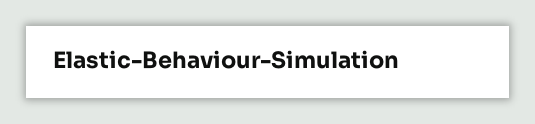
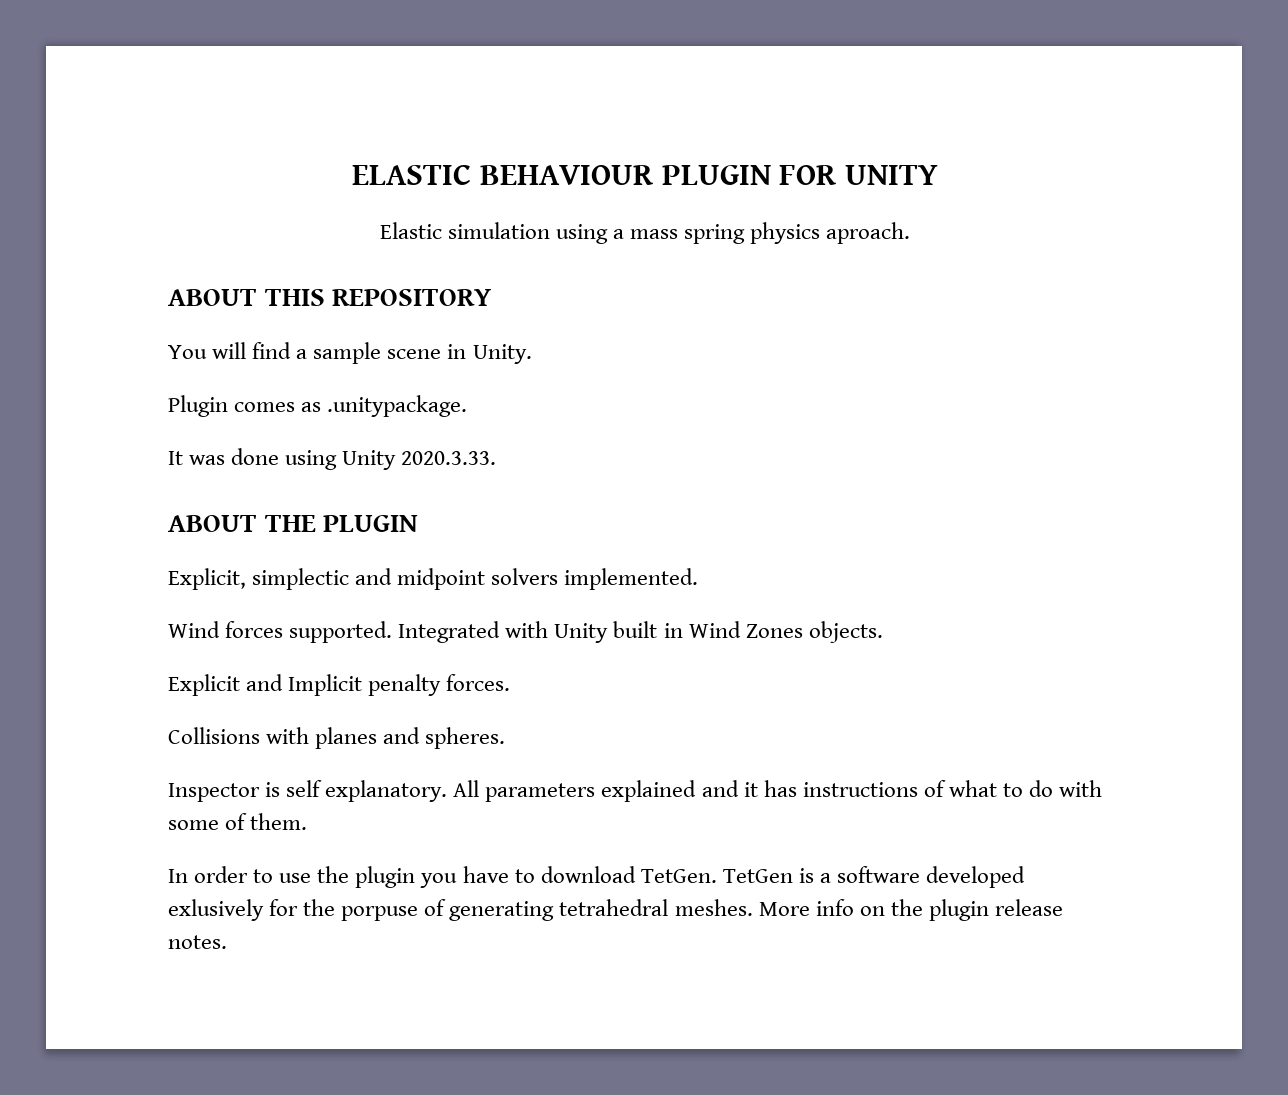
- Elastic-Behaviour-Simulation
+ ELASTIC BEHAVIOUR PLUGIN FOR UNITY
+ Elastic simulation using a mass spring physics aproach.
+ ABOUT THIS REPOSITORY
+ You will find a sample scene in Unity.
+ Plugin comes as .unitypackage.
+ It was done using Unity 2020.3.33.
+ ABOUT THE PLUGIN
+ Explicit, simplectic and midpoint solvers implemented.
+ Wind forces supported. Integrated with Unity built in Wind Zones objects.
+ Explicit and Implicit penalty forces.
+ Collisions with planes and spheres.
+ Inspector is self explanatory. All parameters explained and it has instructions of what to do with some of them.
+ In order to use the plugin you have to download TetGen. TetGen is a software developed exlusively for the porpuse of generating tetrahedral meshes. More info on the plugin release notes.

